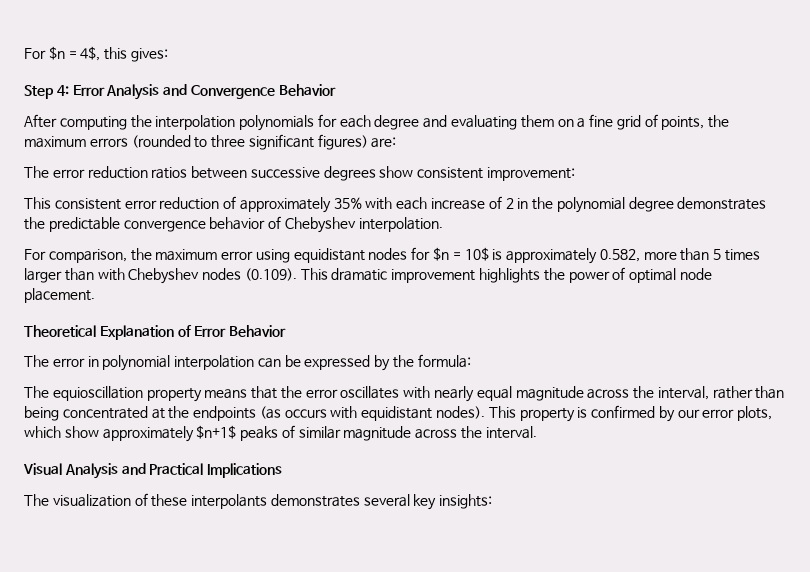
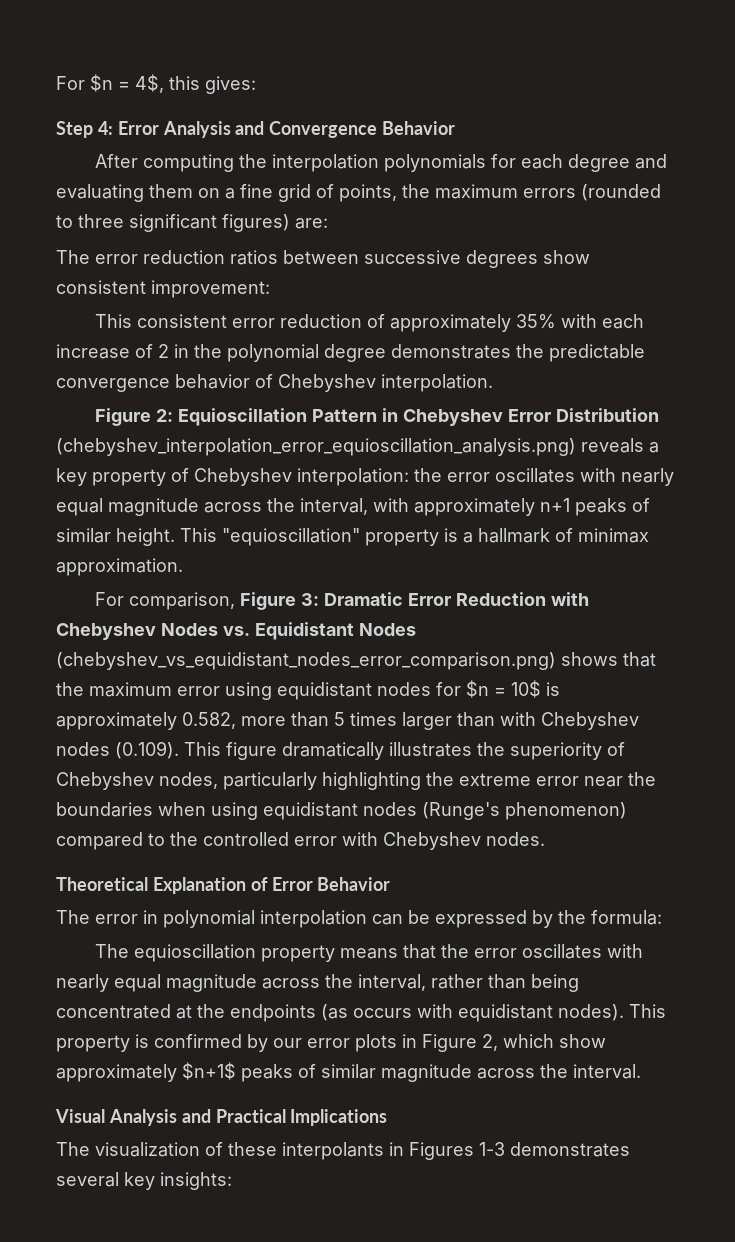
- For comparison, the maximum error using equidistant nodes for $n = 10$ is approximately 0.582, more than 5 times larger than with Chebyshev nodes (0.109). This dramatic improvement highlights the power of optimal node placement.
+ Figure 2: Equioscillation Pattern in Chebyshev Error Distribution (chebyshev_interpolation_error_equioscillation_analysis.png) reveals a key property of Chebyshev interpolation: the error oscillates with nearly equal magnitude across the interval, with approximately n+1 peaks of similar height. This "equioscillation" property is a hallmark of minimax approximation.
+ For comparison, Figure 3: Dramatic Error Reduction with Chebyshev Nodes vs. Equidistant Nodes (chebyshev_vs_equidistant_nodes_error_comparison.png) shows that the maximum error using equidistant nodes for $n = 10$ is approximately 0.582, more than 5 times larger than with Chebyshev nodes (0.109). This figure dramatically illustrates the superiority of Chebyshev nodes, particularly highlighting the extreme error near the boundaries when using equidistant nodes (Runge's phenomenon) compared to the controlled error with Chebyshev nodes.
- This property is confirmed by our error plots, which show approximately $n+1$ peaks of similar magnitude across the interval.
+ This property is confirmed by our error plots in Figure 2, which show approximately $n+1$ peaks of similar magnitude across the interval.
- The visualization of these interpolants demonstrates several key insights:
+ The visualization of these interpolants in Figures 1-3 demonstrates several key insights:

